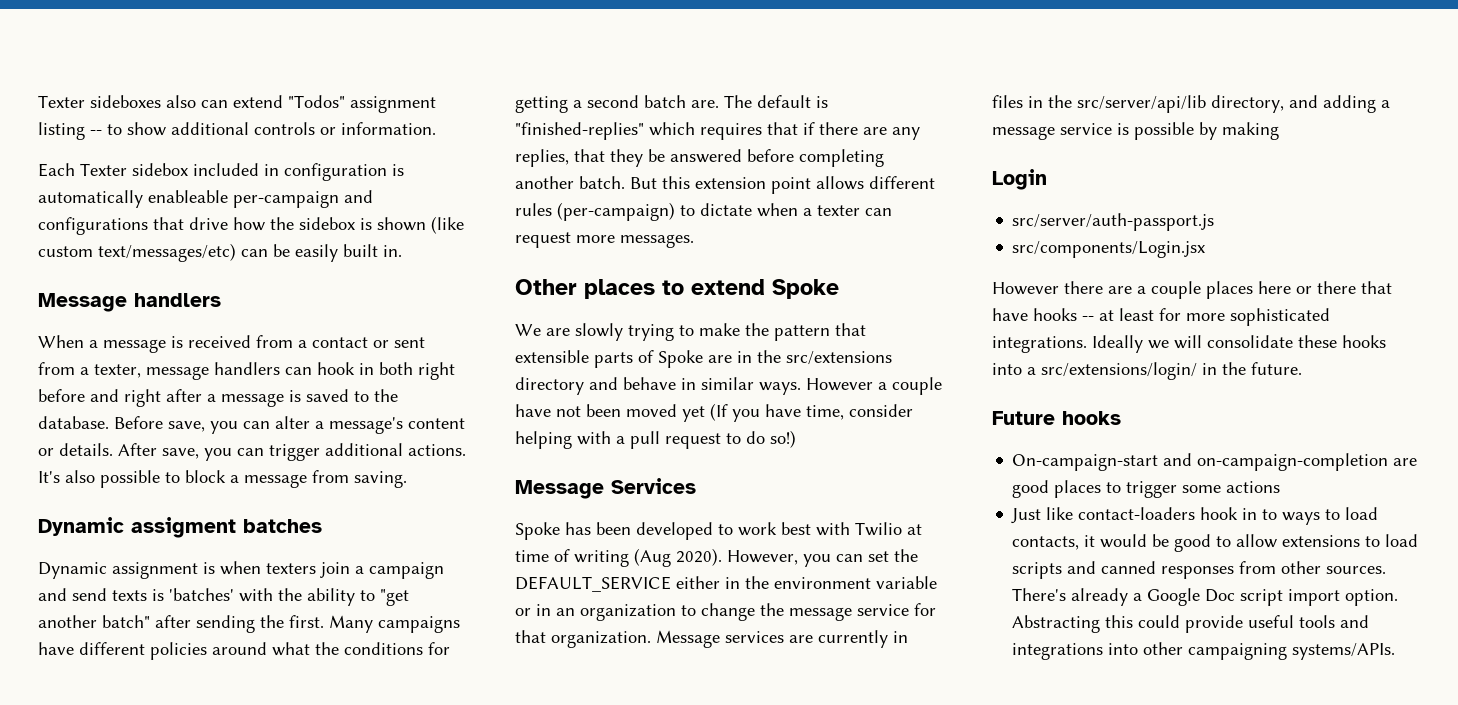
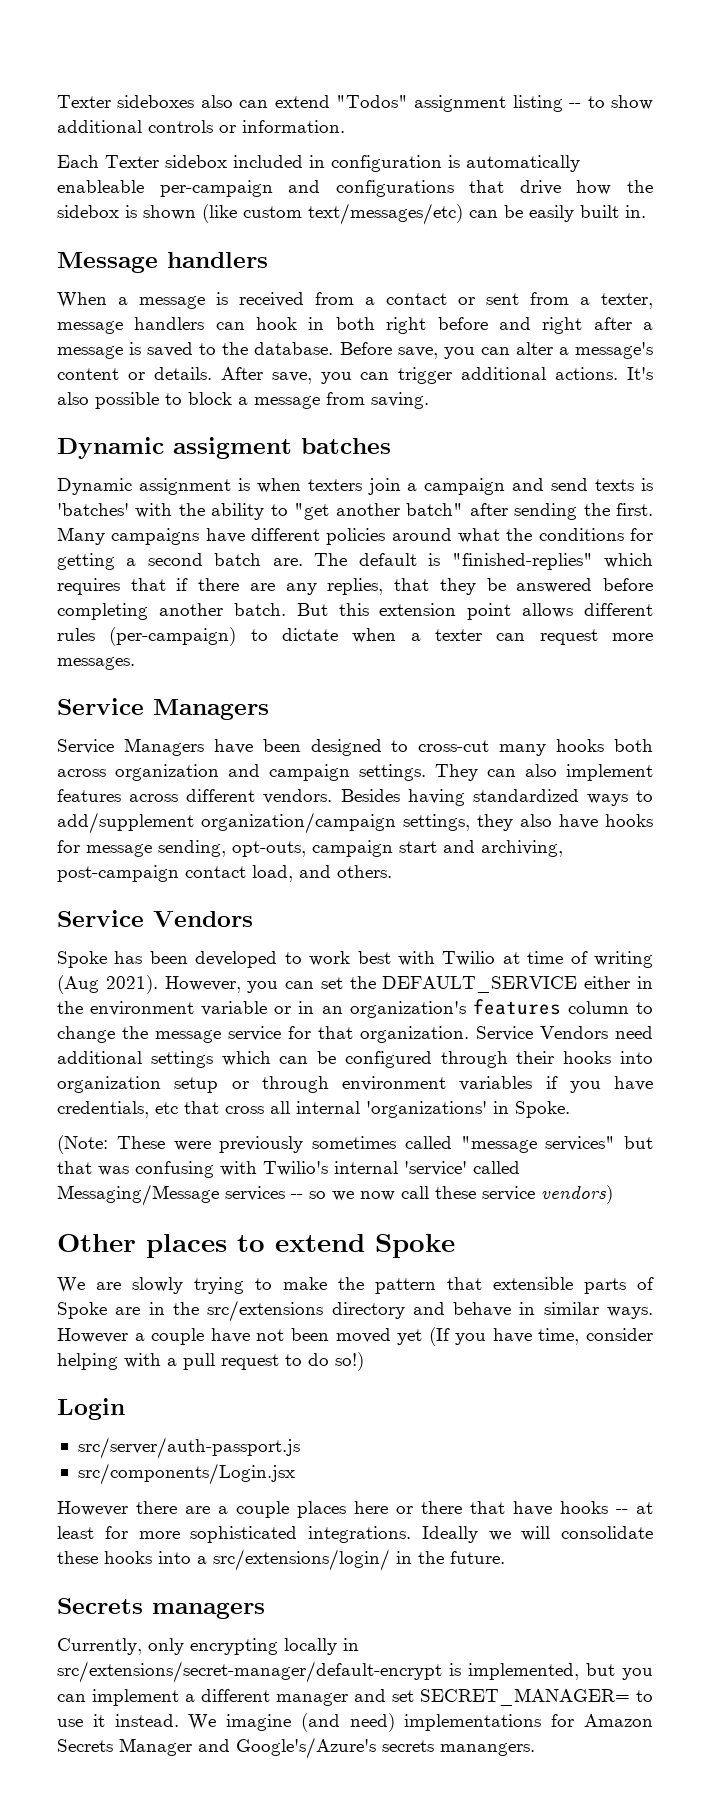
  But this extension point allows different rules (per-campaign) to dictate when a texter can request more messages.
+ Service Managers
+ Service Managers have been designed to cross-cut many hooks both across organization and campaign settings. They can also implement features across different vendors. Besides having standardized ways to add/supplement organization/campaign settings, they also have hooks for message sending, opt-outs, campaign start and archiving, post-campaign contact load, and others.
+ Service Vendors
+ Spoke has been developed to work best with Twilio at time of writing (Aug 2021). However, you can set the DEFAULT_SERVICE either in the environment variable or in an organization's features column to change the message service for that organization. Service Vendors need additional settings which can be configured through their hooks into organization setup or through environment variables if you have credentials, etc that cross all internal 'organizations' in Spoke.
+ (Note: These were previously sometimes called "message services" but that was confusing with Twilio's internal 'service' called Messaging/Message services -- so we now call these service vendors)
- Message Services
- Spoke has been developed to work best with Twilio at time of writing (Aug 2020). However, you can set the DEFAULT_SERVICE either in the environment variable or in an organization to change the message service for that organization. Message services are currently in files in the src/server/api/lib directory, and adding a message service is possible by making
- Future hooks
- On-campaign-start and on-campaign-completion are good places to trigger some actions
- Just like contact-loaders hook in to ways to load contacts, it would be good to allow extensions to load scripts and canned responses from other sources. There's already a Google Doc script import option. Abstracting this could provide useful tools and integrations into other campaigning systems/APIs.
+ Secrets managers
+ Currently, only encrypting locally in src/extensions/secret-manager/default-encrypt is implemented, but you can implement a different manager and set SECRET_MANAGER= to use it instead. We imagine (and need) implementations for Amazon Secrets Manager and Google's/Azure's secrets manangers.

